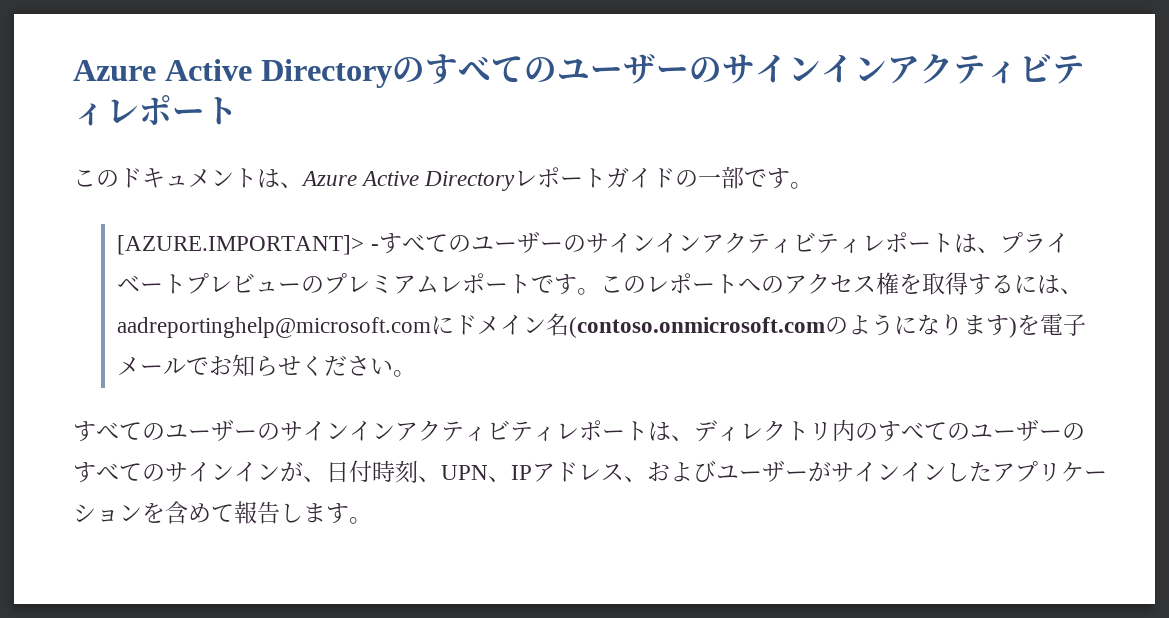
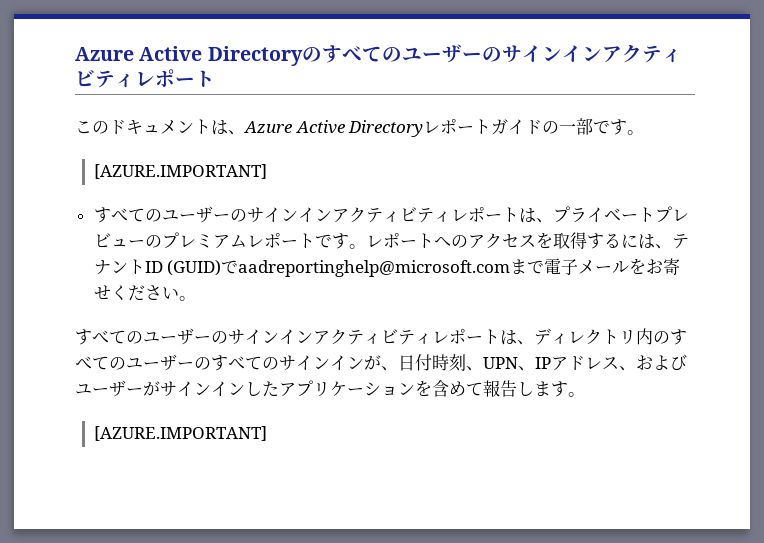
  このドキュメントは、Azure Active Directoryレポートガイドの一部です。
- [AZURE.IMPORTANT]> -すべてのユーザーのサインインアクティビティレポートは、プライベートプレビューのプレミアムレポートです。
+ [AZURE.IMPORTANT]
+ すべてのユーザーのサインインアクティビティレポートは、プライベートプレビューのプレミアムレポートです。
- このレポートへのアクセス権を取得するには、aadreportinghelp@microsoft.comにドメイン名(contoso.onmicrosoft.comのようになります)を電子メールでお知らせください。
+ レポートへのアクセスを取得するには、テナントID (GUID)でaadreportinghelp@microsoft.comまで電子メールをお寄せください。
  すべてのユーザーのサインインアクティビティレポートは、ディレクトリ内のすべてのユーザーのすべてのサインインが、日付時刻、UPN、IPアドレス、およびユーザーがサインインしたアプリケーションを含めて報告します。
+ [AZURE.IMPORTANT]

